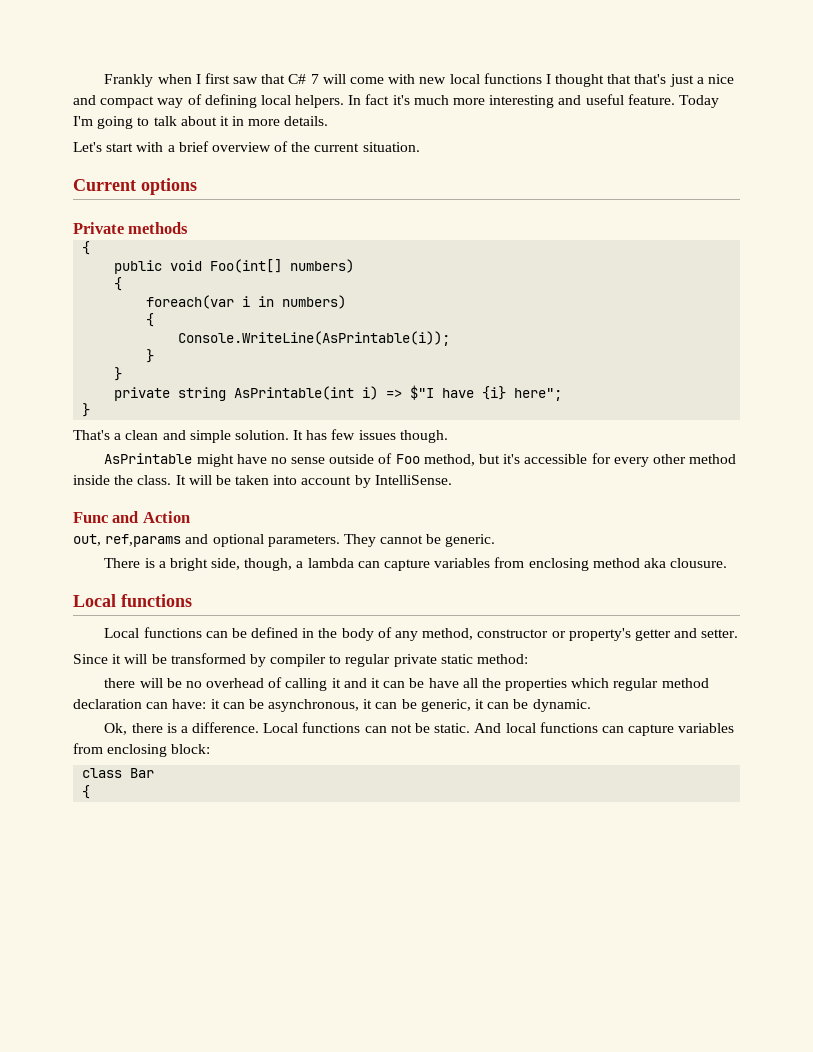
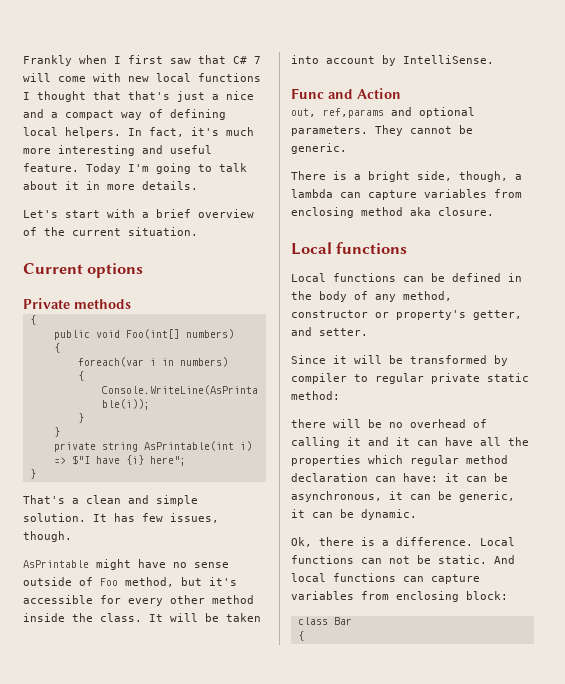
- Frankly when I first saw that C# 7 will come with new local functions I thought that that's just a nice and compact way of defining local helpers.
+ Frankly when I first saw that C# 7 will come with new local functions I thought that that's just a nice and a compact way of defining local helpers.
- In fact it's much more interesting and useful feature.
+ In fact, it's much more interesting and useful feature.
- It has few issues though.
+ It has few issues, though.
- There is a bright side, though, a lambda can capture variables from enclosing method aka clousure.
+ There is a bright side, though, a lambda can capture variables from enclosing method aka closure.
- Local functions can be defined in the body of any method, constructor or property's getter and setter.
+ Local functions can be defined in the body of any method, constructor or property's getter, and setter.
- there will be no overhead of calling it and it can be have all the properties which regular method declaration can have: it can be asynchronous, it can be generic, it can be dynamic.
+ there will be no overhead of calling it and it can have all the properties which regular method declaration can have: it can be asynchronous, it can be generic, it can be dynamic.

